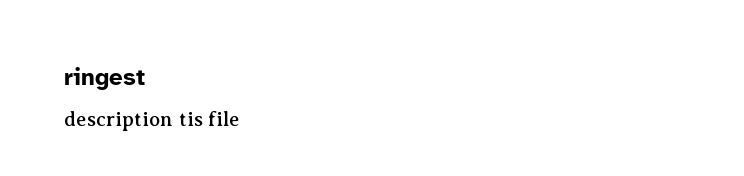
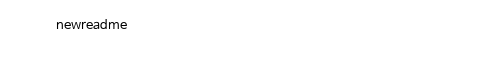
- ringest
- description tis file
+ newreadme

